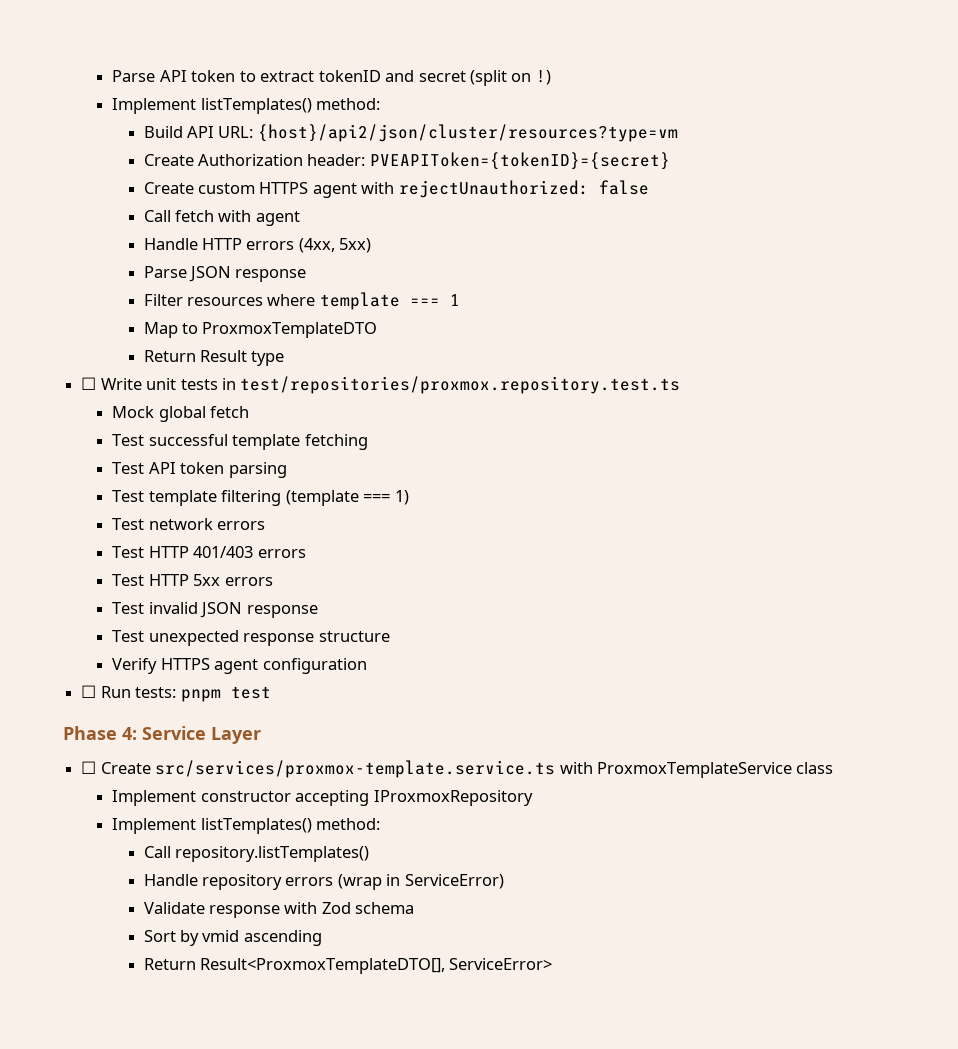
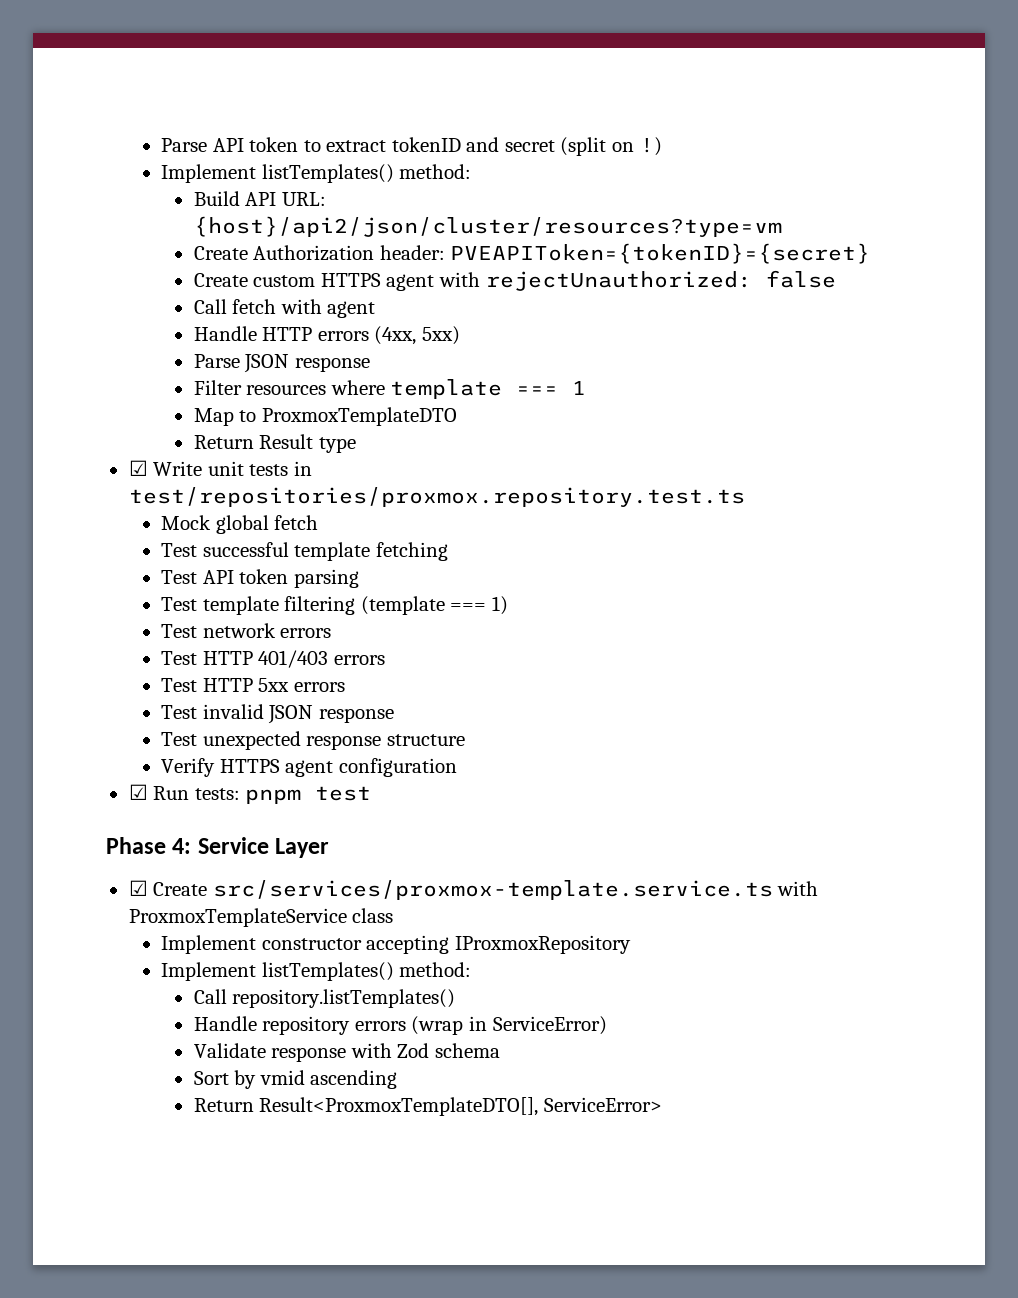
- ☐ Write unit tests in test/repositories/proxmox.repository.test.ts
+ ☑ Write unit tests in test/repositories/proxmox.repository.test.ts
- ☐ Run tests: pnpm test
+ ☑ Run tests: pnpm test
- ☐ Create src/services/proxmox-template.service.ts with ProxmoxTemplateService class
+ ☑ Create src/services/proxmox-template.service.ts with ProxmoxTemplateService class

